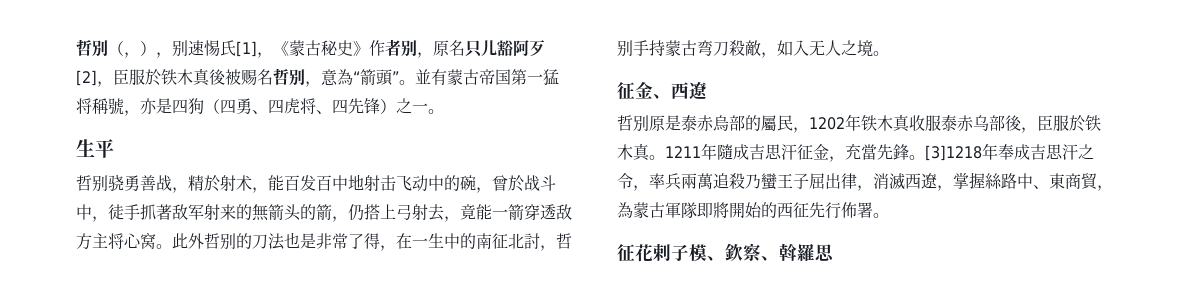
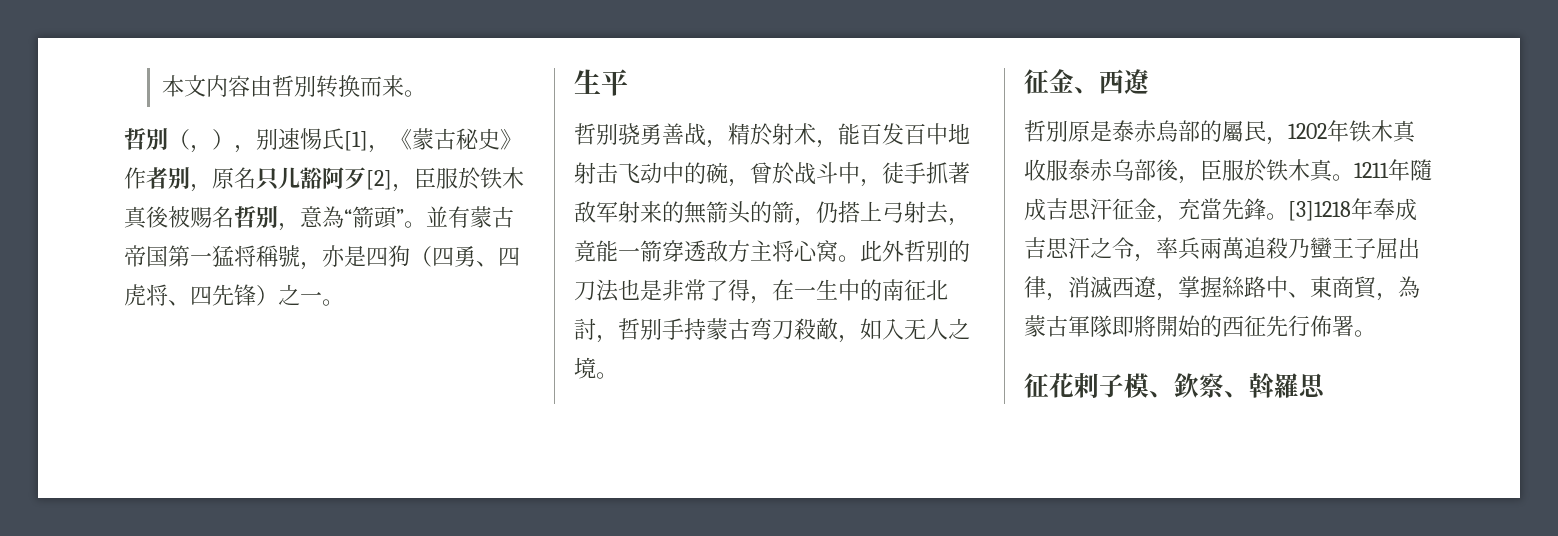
+ 本文内容由哲別转换而来。

